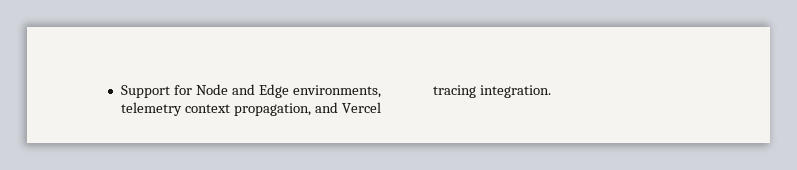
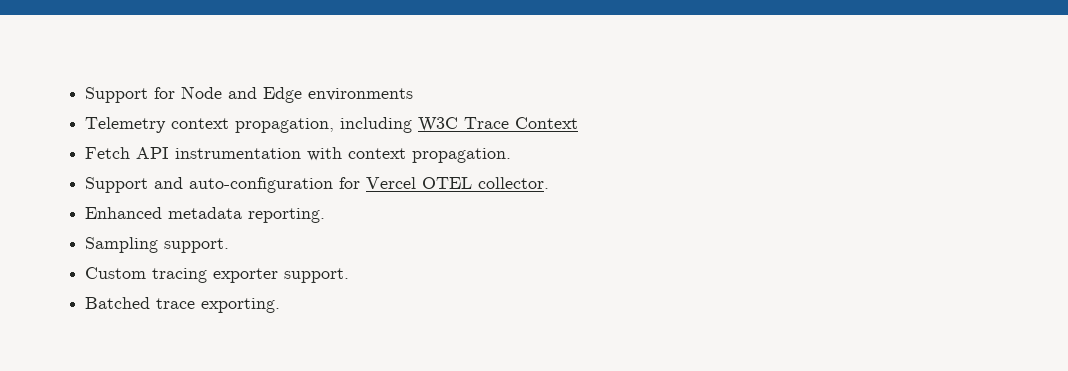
- Support for Node and Edge environments, telemetry context propagation, and Vercel tracing integration.
+ Support for Node and Edge environments
+ Telemetry context propagation, including W3C Trace Context
+ Fetch API instrumentation with context propagation.
+ Support and auto-configuration for Vercel OTEL collector.
+ Enhanced metadata reporting.
+ Sampling support.
+ Custom tracing exporter support.
+ Batched trace exporting.

